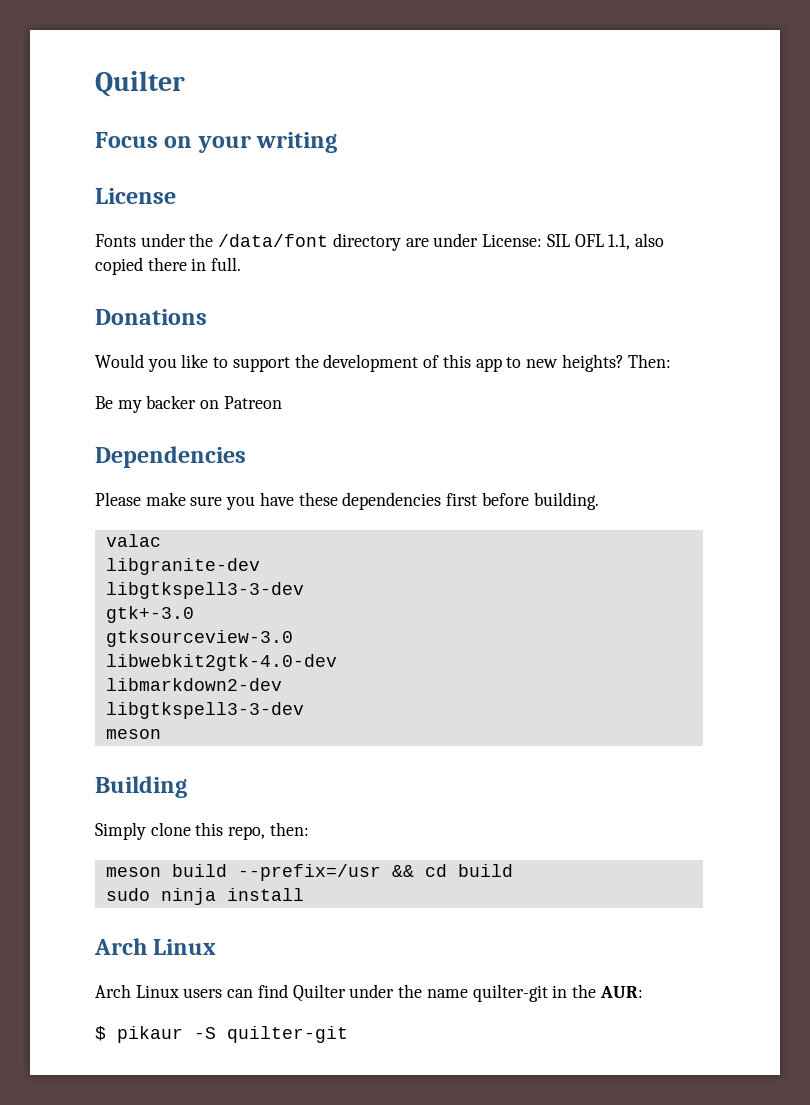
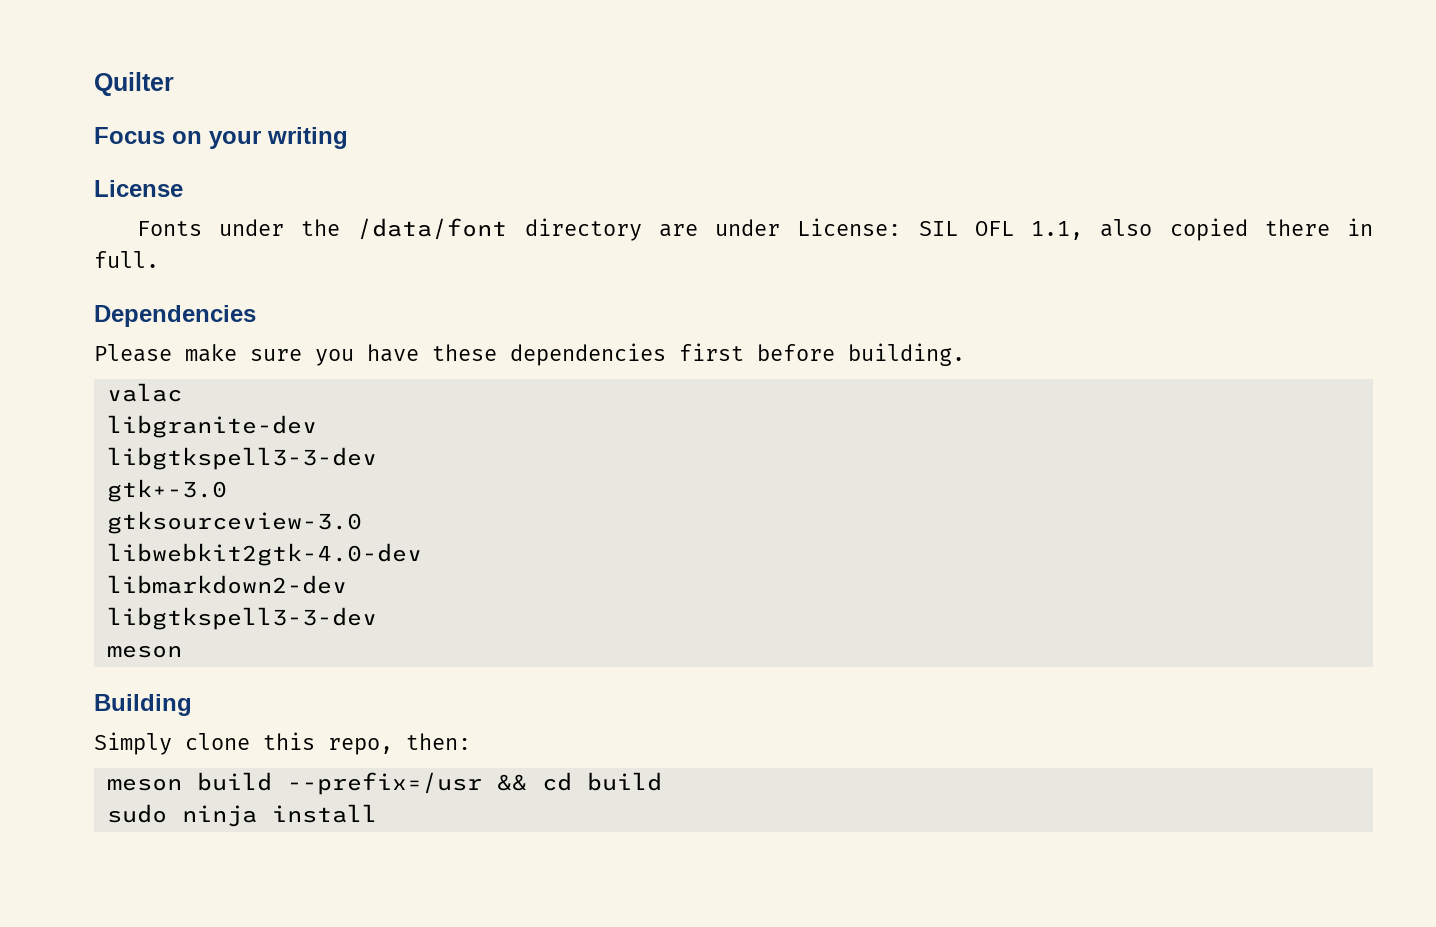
- Donations
- Would you like to support the development of this app to new heights? Then:
- Be my backer on Patreon
  sudo ninja install
- Arch Linux
- Arch Linux users can find Quilter under the name quilter-git in the AUR:
- $ pikaur -S quilter-git

